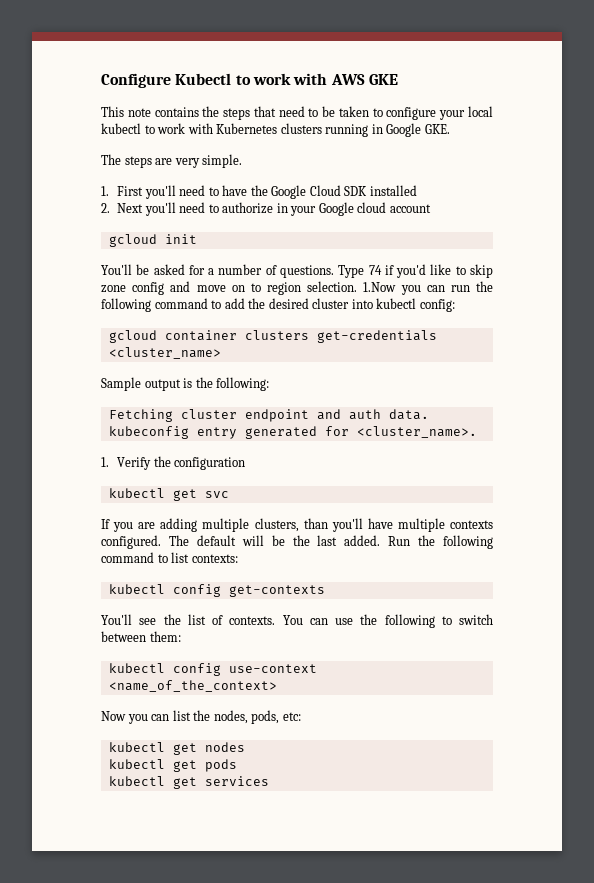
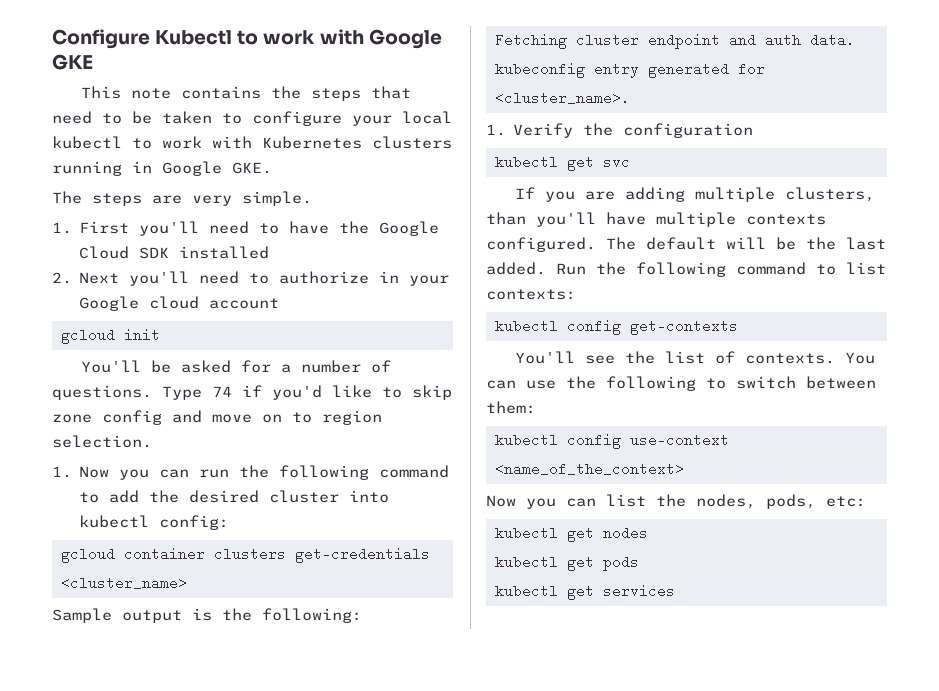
- Configure Kubectl to work with AWS GKE
+ Configure Kubectl to work with Google GKE
- Type 74 if you'd like to skip zone config and move on to region selection. 1.Now you can run the following command to add the desired cluster into kubectl config:
+ Type 74 if you'd like to skip zone config and move on to region selection.
+ 1. Now you can run the following command to add the desired cluster into kubectl config:

